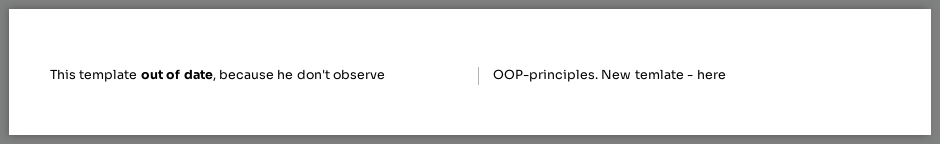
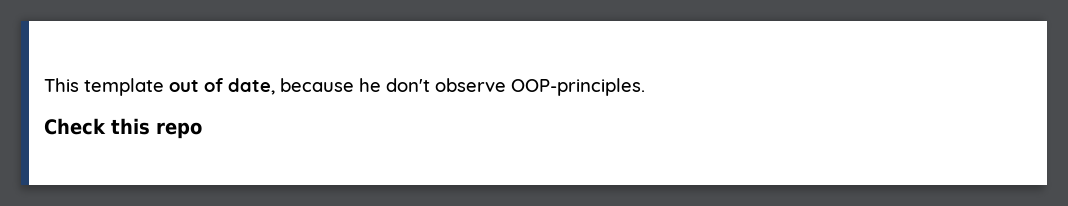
- This template out of date, because he don't observe OOP-principles. New temlate - here
+ This template out of date, because he don't observe OOP-principles.
+ Check this repo

